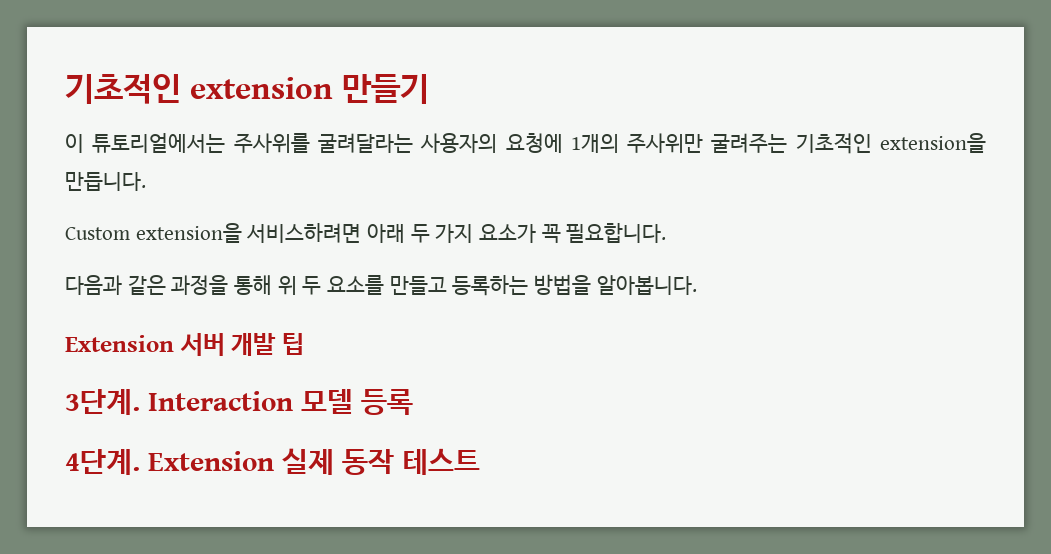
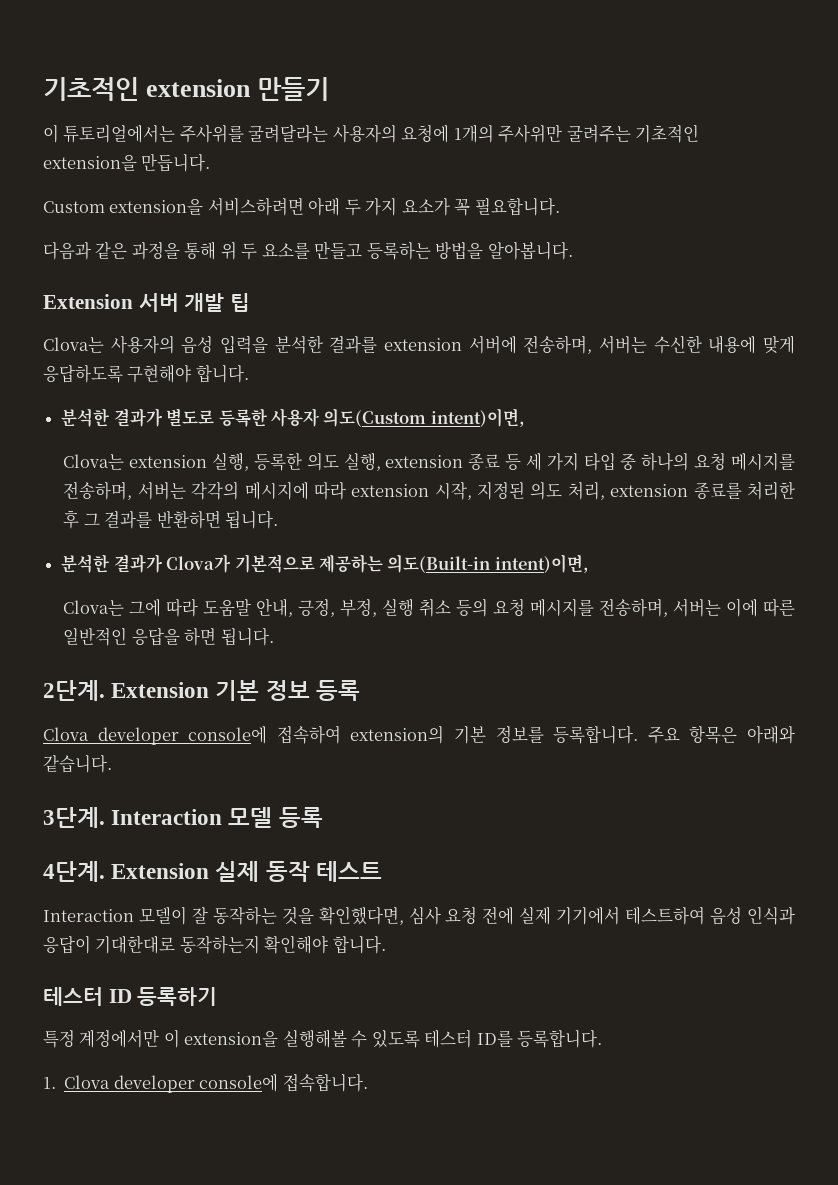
+ Clova는 사용자의 음성 입력을 분석한 결과를 extension 서버에 전송하며, 서버는 수신한 내용에 맞게 응답하도록 구현해야 합니다.
+ 분석한 결과가 별도로 등록한 사용자 의도(Custom intent)이면,
+ Clova는 extension 실행, 등록한 의도 실행, extension 종료 등 세 가지 타입 중 하나의 요청 메시지를 전송하며, 서버는 각각의 메시지에 따라 extension 시작, 지정된 의도 처리, extension 종료를 처리한 후 그 결과를 반환하면 됩니다.
+ 분석한 결과가 Clova가 기본적으로 제공하는 의도(Built-in intent)이면,
+ Clova는 그에 따라 도움말 안내, 긍정, 부정, 실행 취소 등의 요청 메시지를 전송하며, 서버는 이에 따른 일반적인 응답을 하면 됩니다.
+ 2단계. Extension 기본 정보 등록
+ Clova developer console에 접속하여 extension의 기본 정보를 등록합니다. 주요 항목은 아래와 같습니다.
+ Interaction 모델이 잘 동작하는 것을 확인했다면, 심사 요청 전에 실제 기기에서 테스트하여 음성 인식과 응답이 기대한대로 동작하는지 확인해야 합니다.
+ 테스터 ID 등록하기
+ 특정 계정에서만 이 extension을 실행해볼 수 있도록 테스터 ID를 등록합니다.
+ 1. Clova developer console에 접속합니다.

